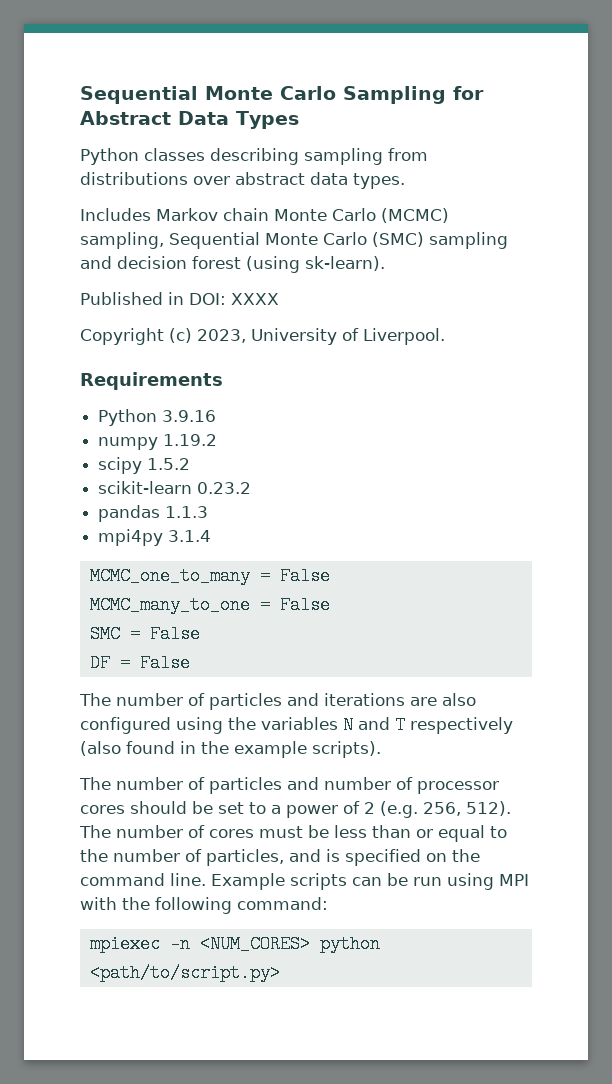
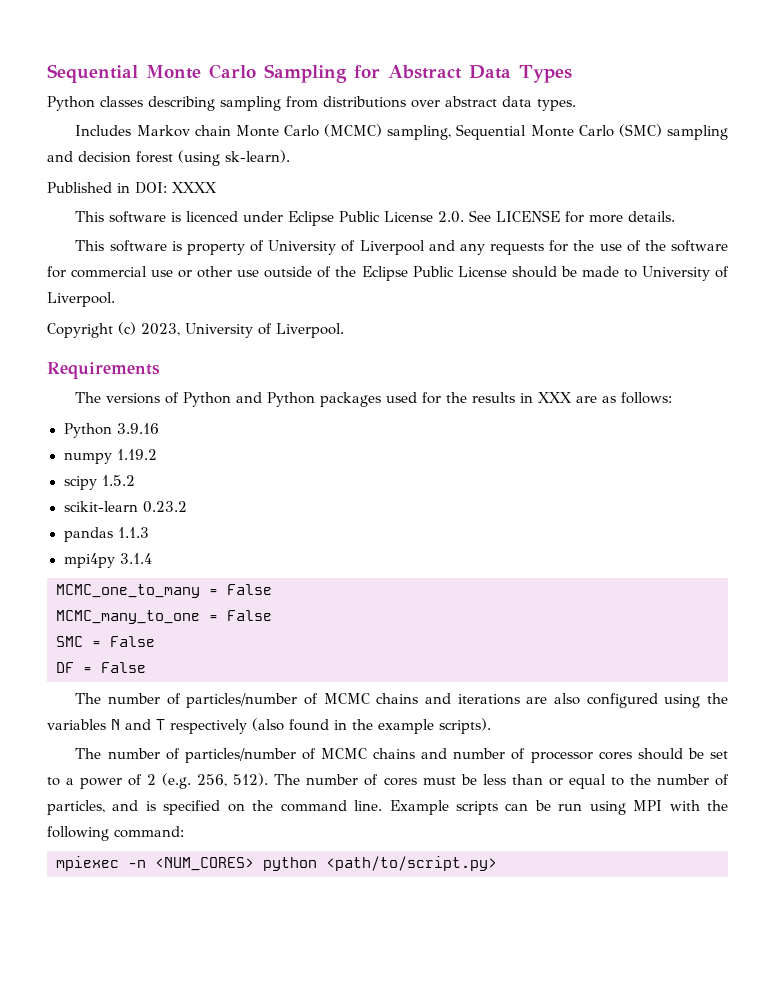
+ This software is licenced under Eclipse Public License 2.0. See LICENSE for more details.
+ This software is property of University of Liverpool and any requests for the use of the software for commercial use or other use outside of the Eclipse Public License should be made to University of Liverpool.
+ The versions of Python and Python packages used for the results in XXX are as follows:
- The number of particles and iterations are also configured using the variables N and T respectively (also found in the example scripts).
+ The number of particles/number of MCMC chains and iterations are also configured using the variables N and T respectively (also found in the example scripts).
- The number of particles and number of processor cores should be set to a power of 2 (e.g. 256, 512).
+ The number of particles/number of MCMC chains and number of processor cores should be set to a power of 2 (e.g. 256, 512).

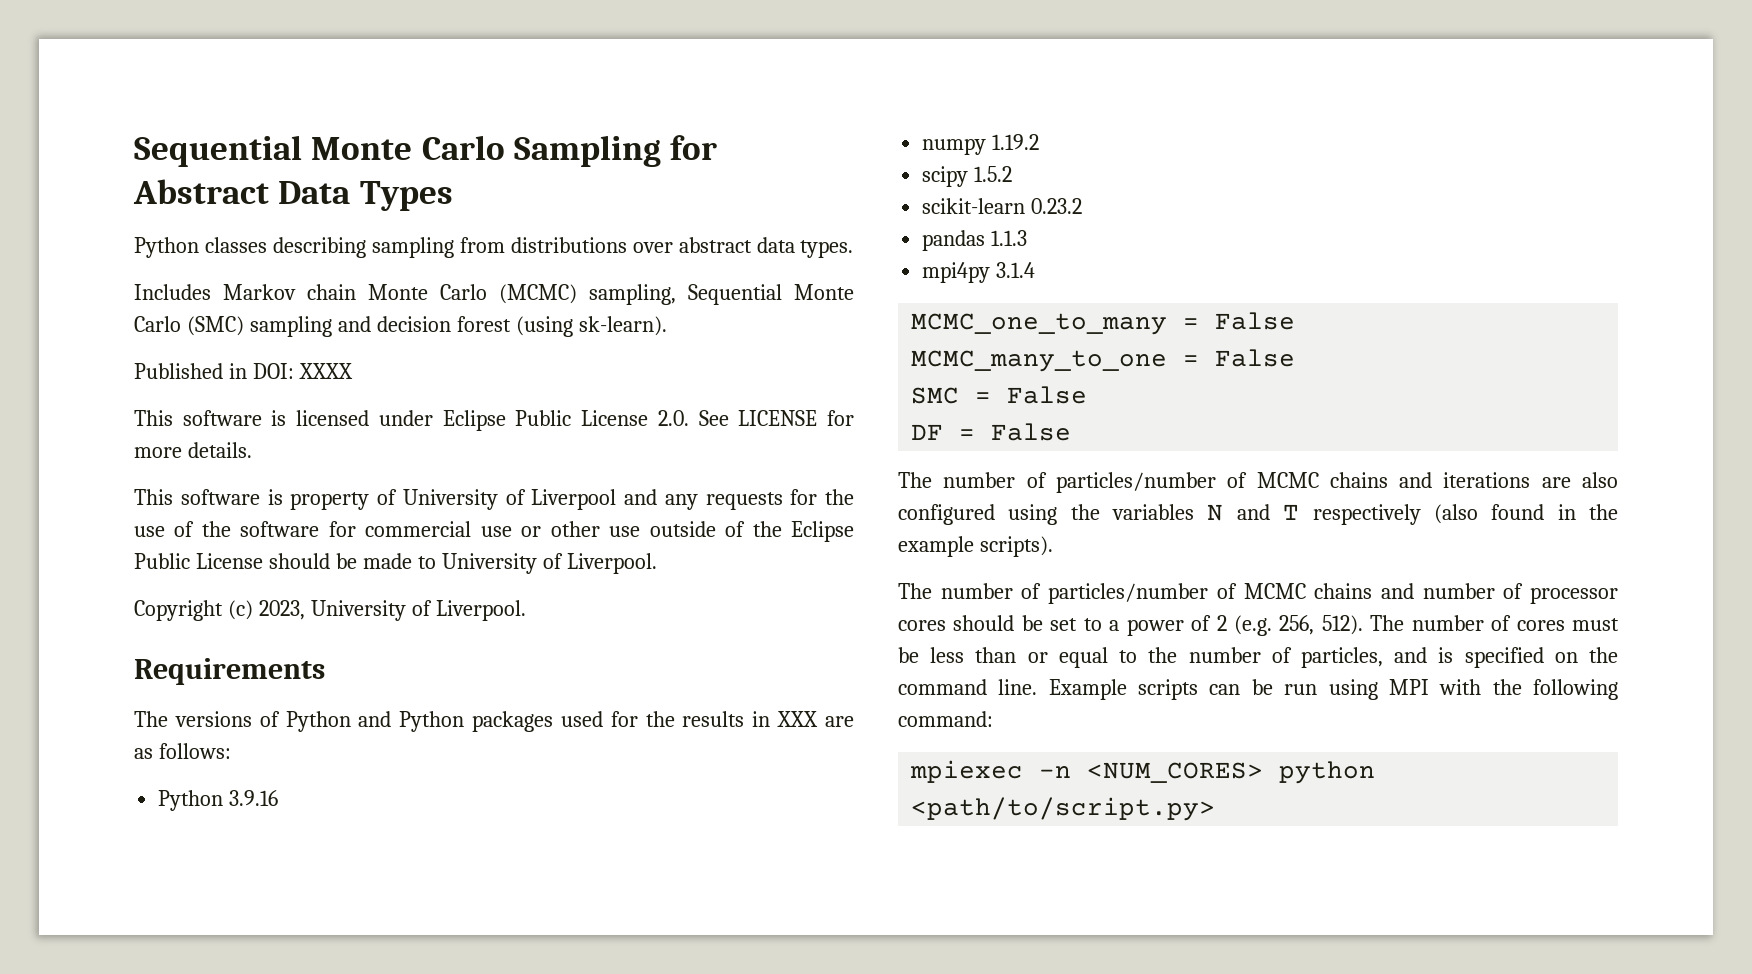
- This software is licenced under Eclipse Public License 2.0. See LICENSE for more details.
+ This software is licensed under Eclipse Public License 2.0. See LICENSE for more details.

